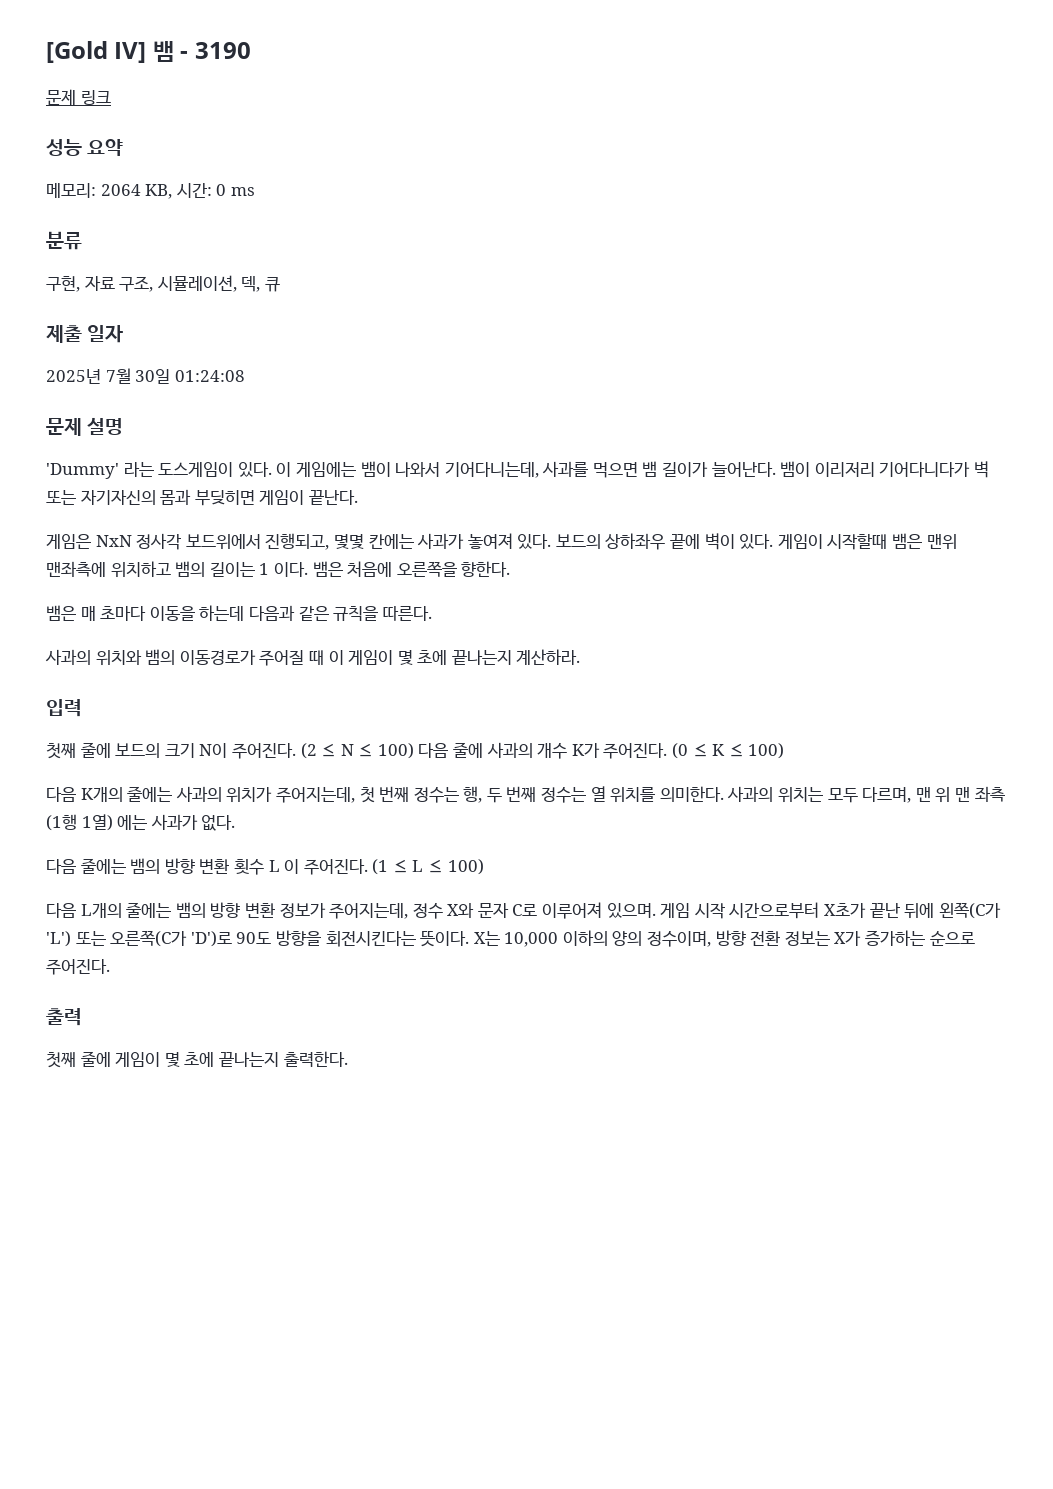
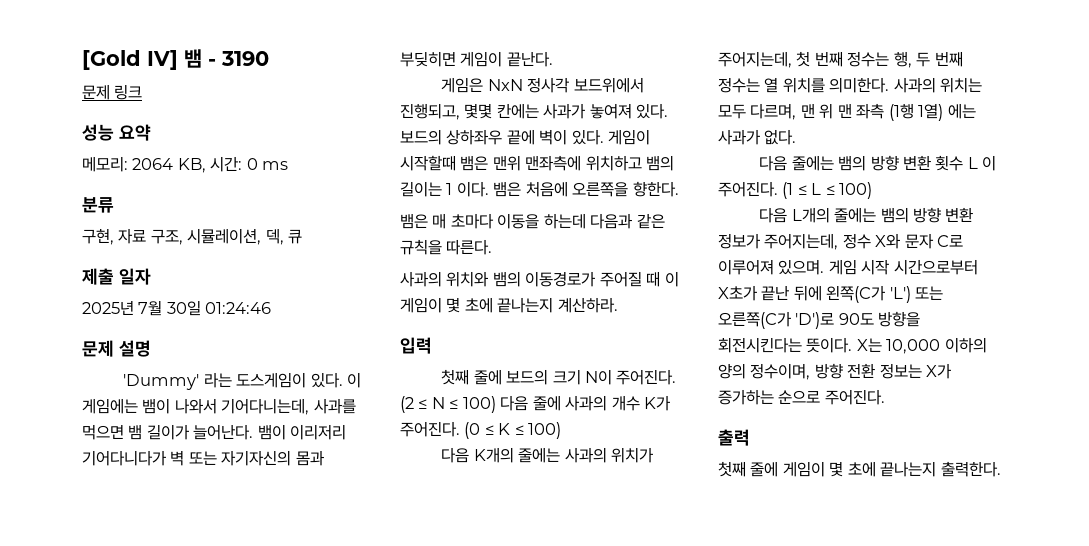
- 2025년 7월 30일 01:24:08
+ 2025년 7월 30일 01:24:46

